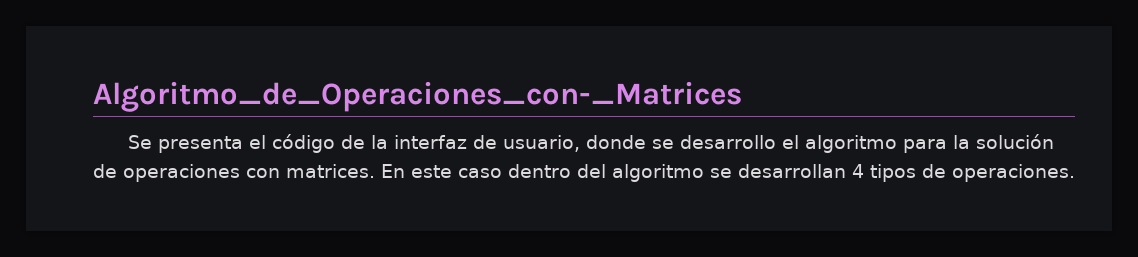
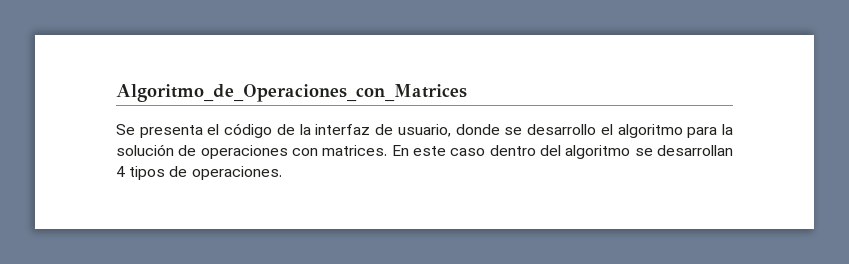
- Algoritmo_de_Operaciones_con-_Matrices
+ Algoritmo_de_Operaciones_con_Matrices

